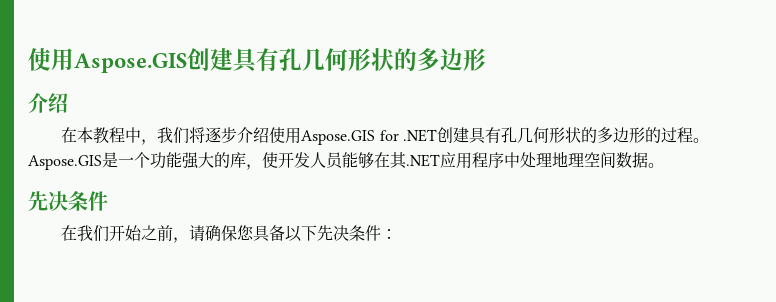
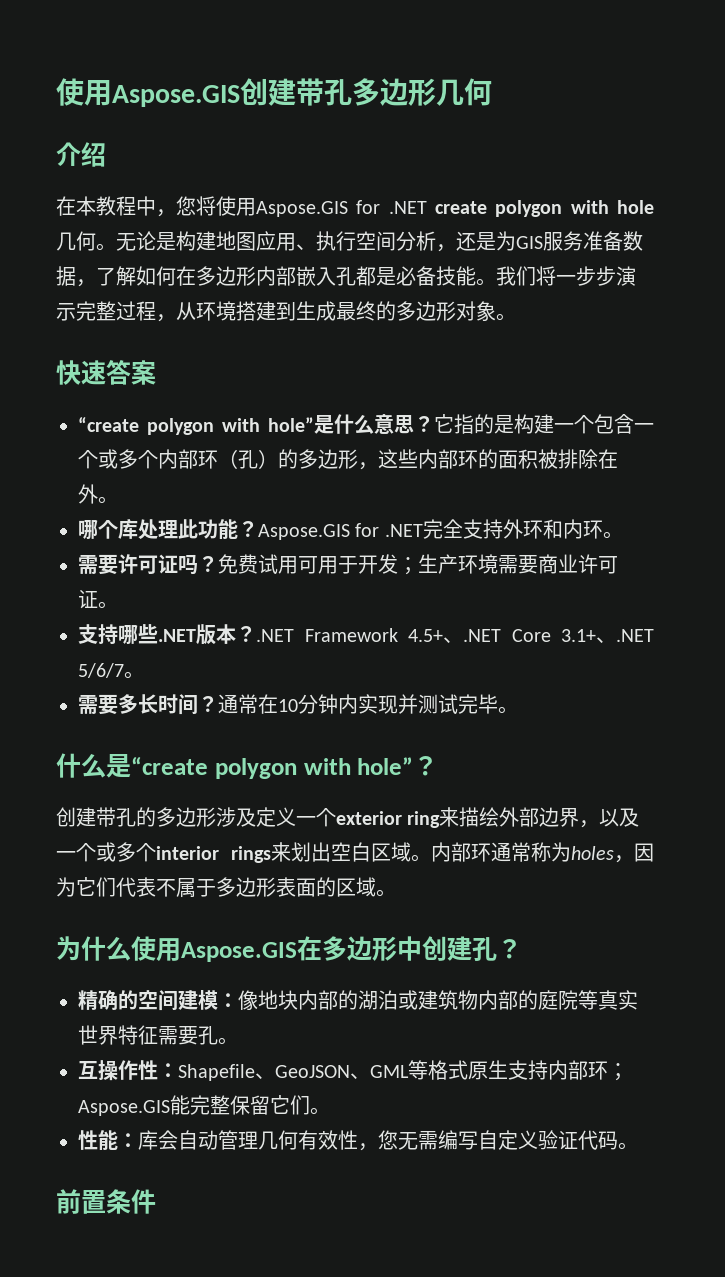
- 使用Aspose.GIS创建具有孔几何形状的多边形
+ 使用Aspose.GIS创建带孔多边形几何
- 在本教程中，我们将逐步介绍使用Aspose.GIS for .NET创建具有孔几何形状的多边形的过程。Aspose.GIS是一个功能强大的库，使开发人员能够在其.NET应用程序中处理地理空间数据。
- 先决条件
- 在我们开始之前，请确保您具备以下先决条件：
+ 在本教程中，您将使用Aspose.GIS for .NET create polygon with hole几何。无论是构建地图应用、执行空间分析，还是为GIS服务准备数据，了解如何在多边形内部嵌入孔都是必备技能。我们将一步步演示完整过程，从环境搭建到生成最终的多边形对象。
+ 快速答案
+ “create polygon with hole”是什么意思？它指的是构建一个包含一个或多个内部环（孔）的多边形，这些内部环的面积被排除在外。
+ 哪个库处理此功能？Aspose.GIS for .NET完全支持外环和内环。
+ 需要许可证吗？免费试用可用于开发；生产环境需要商业许可证。
+ 支持哪些.NET版本？.NET Framework 4.5+、.NET Core 3.1+、.NET 5/6/7。
+ 需要多长时间？通常在10分钟内实现并测试完毕。
+ 什么是“create polygon with hole”？
+ 创建带孔的多边形涉及定义一个exterior ring来描绘外部边界，以及一个或多个interior rings来划出空白区域。内部环通常称为holes，因为它们代表不属于多边形表面的区域。
+ 为什么使用Aspose.GIS在多边形中创建孔？
+ 精确的空间建模：像地块内部的湖泊或建筑物内部的庭院等真实世界特征需要孔。
+ 互操作性：Shapefile、GeoJSON、GML等格式原生支持内部环；Aspose.GIS能完整保留它们。
+ 性能：库会自动管理几何有效性，您无需编写自定义验证代码。
+ 前置条件

